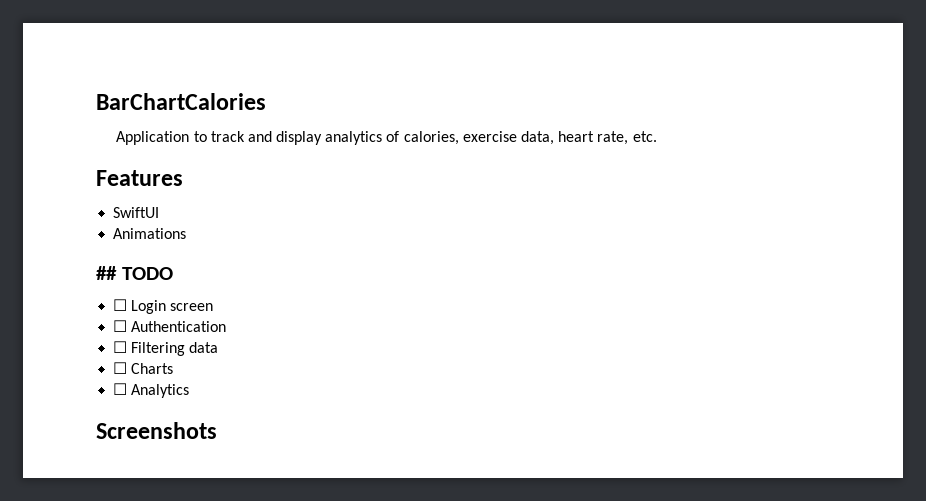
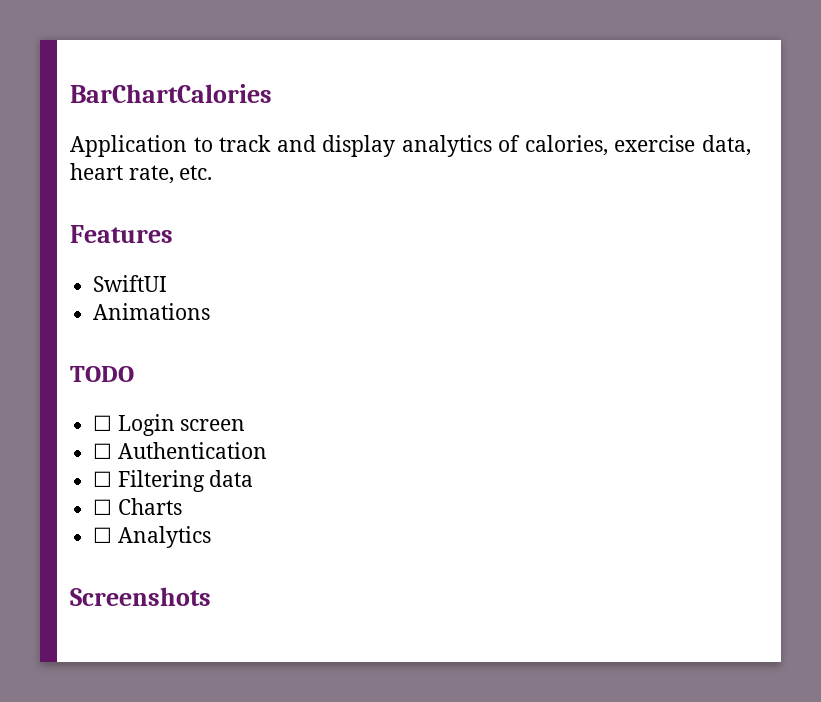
- ## TODO
+ TODO

